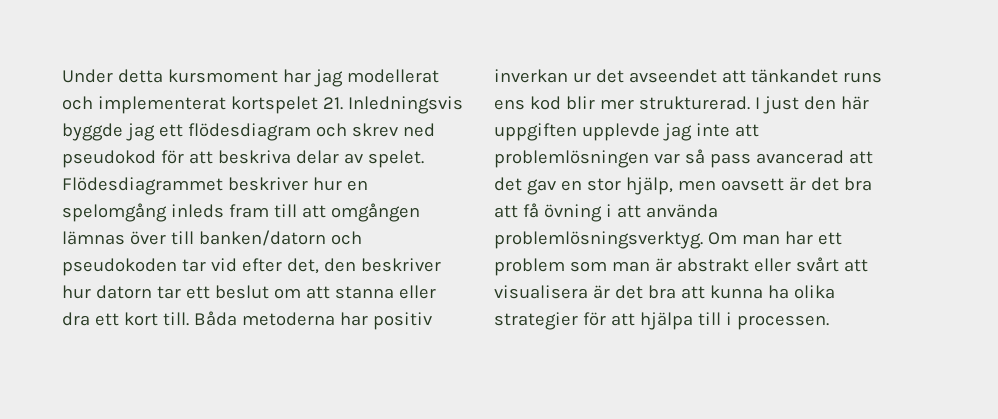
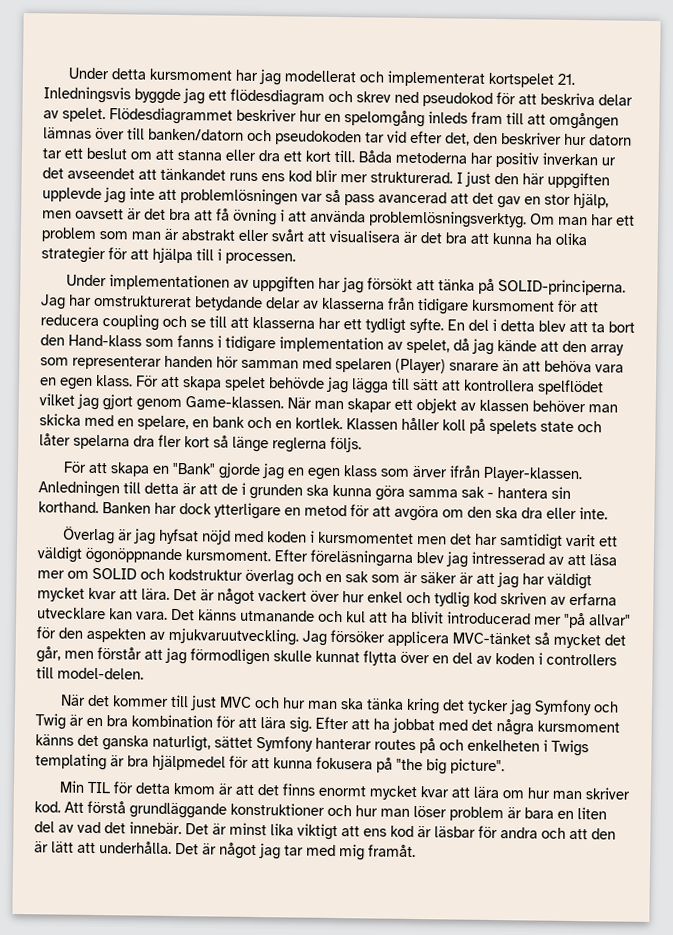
+ Under implementationen av uppgiften har jag försökt att tänka på SOLID-principerna. Jag har omstrukturerat betydande delar av klasserna från tidigare kursmoment för att reducera coupling och se till att klasserna har ett tydligt syfte. En del i detta blev att ta bort den Hand-klass som fanns i tidigare implementation av spelet, då jag kände att den array som representerar handen hör samman med spelaren (Player) snarare än att behöva vara en egen klass. För att skapa spelet behövde jag lägga till sätt att kontrollera spelflödet vilket jag gjort genom Game-klassen. När man skapar ett objekt av klassen behöver man skicka med en spelare, en bank och en kortlek. Klassen håller koll på spelets state och låter spelarna dra fler kort så länge reglerna följs.
+ För att skapa en "Bank" gjorde jag en egen klass som ärver ifrån Player-klassen. Anledningen till detta är att de i grunden ska kunna göra samma sak - hantera sin korthand. Banken har dock ytterligare en metod för att avgöra om den ska dra eller inte.
+ Överlag är jag hyfsat nöjd med koden i kursmomentet men det har samtidigt varit ett väldigt ögonöppnande kursmoment. Efter föreläsningarna blev jag intresserad av att läsa mer om SOLID och kodstruktur överlag och en sak som är säker är att jag har väldigt mycket kvar att lära. Det är något vackert över hur enkel och tydlig kod skriven av erfarna utvecklare kan vara. Det känns utmanande och kul att ha blivit introducerad mer "på allvar" för den aspekten av mjukvaruutveckling. Jag försöker applicera MVC-tänket så mycket det går, men förstår att jag förmodligen skulle kunnat flytta över en del av koden i controllers till model-delen.
+ När det kommer till just MVC och hur man ska tänka kring det tycker jag Symfony och Twig är en bra kombination för att lära sig. Efter att ha jobbat med det några kursmoment känns det ganska naturligt, sättet Symfony hanterar routes på och enkelheten i Twigs templating är bra hjälpmedel för att kunna fokusera på "the big picture".
+ Min TIL för detta kmom är att det finns enormt mycket kvar att lära om hur man skriver kod. Att förstå grundläggande konstruktioner och hur man löser problem är bara en liten del av vad det innebär. Det är minst lika viktigt att ens kod är läsbar för andra och att den är lätt att underhålla. Det är något jag tar med mig framåt.

